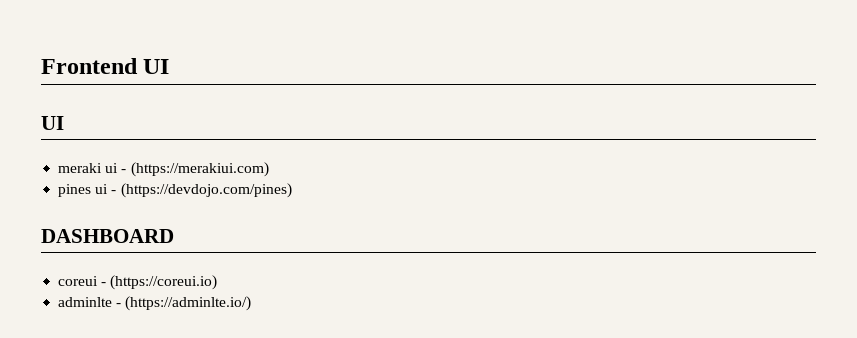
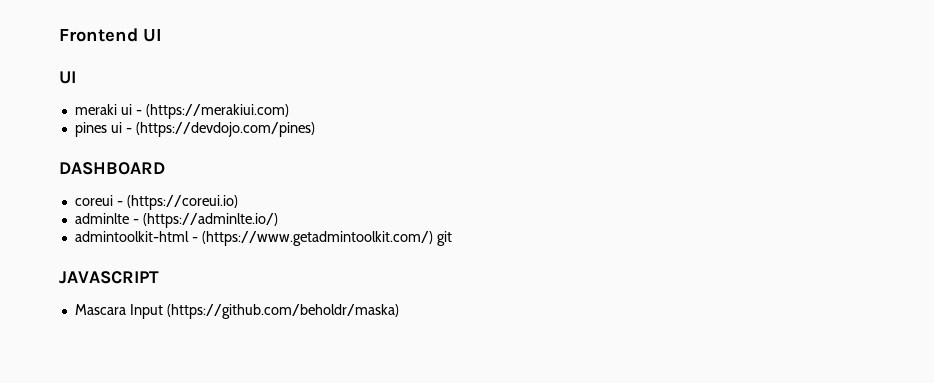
+ admintoolkit-html - (https://www.getadmintoolkit.com/) git
+ JAVASCRIPT
+ Mascara Input (https://github.com/beholdr/maska)

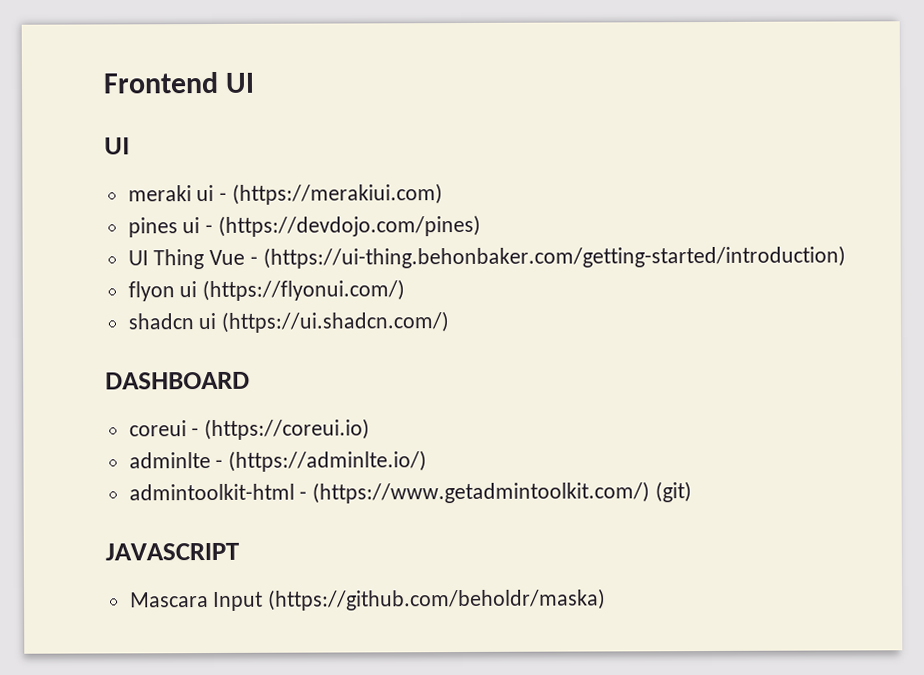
+ UI Thing Vue - (https://ui-thing.behonbaker.com/getting-started/introduction)
+ flyon ui (https://flyonui.com/)
+ shadcn ui (https://ui.shadcn.com/)
- admintoolkit-html - (https://www.getadmintoolkit.com/) git
+ admintoolkit-html - (https://www.getadmintoolkit.com/) (git)

